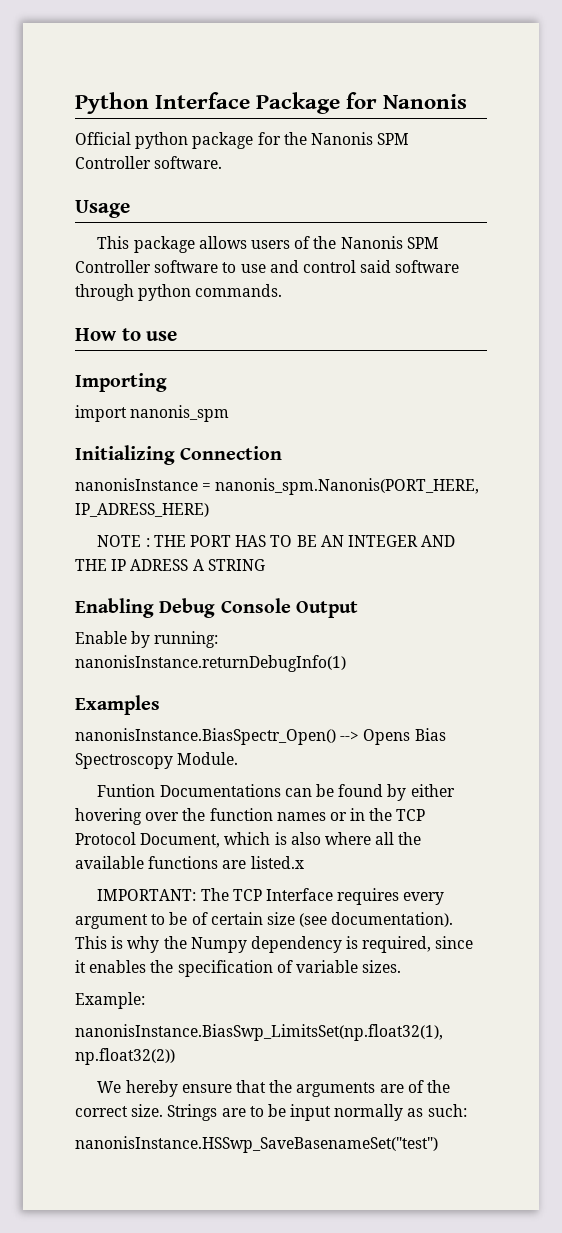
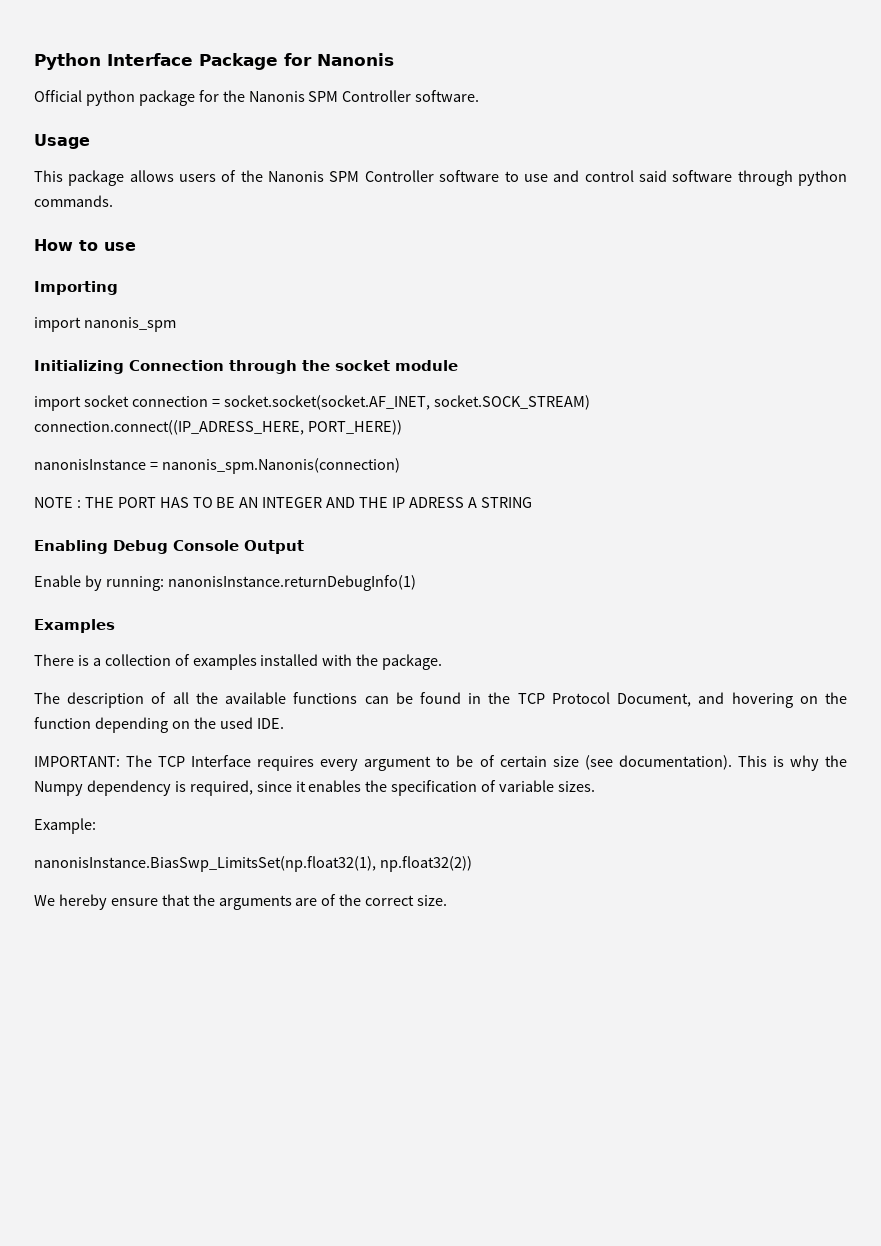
- Initializing Connection
+ Initializing Connection through the socket module
+ import socket connection = socket.socket(socket.AF_INET, socket.SOCK_STREAM) connection.connect((IP_ADRESS_HERE, PORT_HERE))
- nanonisInstance = nanonis_spm.Nanonis(PORT_HERE, IP_ADRESS_HERE)
+ nanonisInstance = nanonis_spm.Nanonis(connection)
- nanonisInstance.BiasSpectr_Open() --> Opens Bias Spectroscopy Module.
- Funtion Documentations can be found by either hovering over the function names or in the TCP Protocol Document, which is also where all the available functions are listed.x
+ There is a collection of examples installed with the package.
+ The description of all the available functions can be found in the TCP Protocol Document, and hovering on the function depending on the used IDE.
- Strings are to be input normally as such:
- nanonisInstance.HSSwp_SaveBasenameSet("test")

